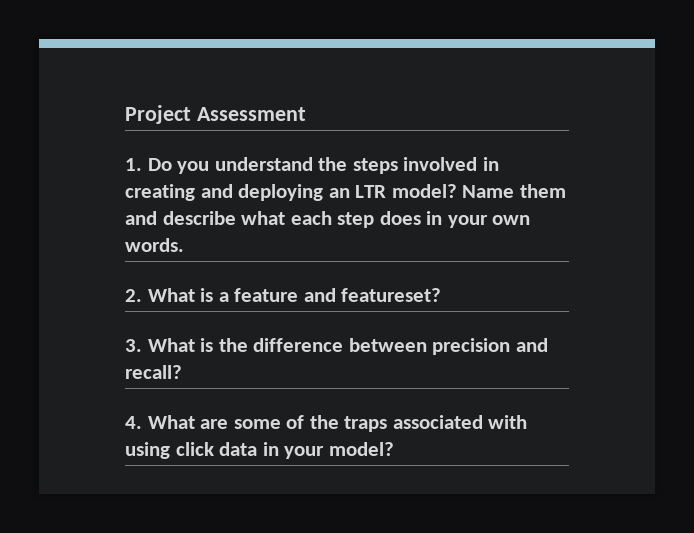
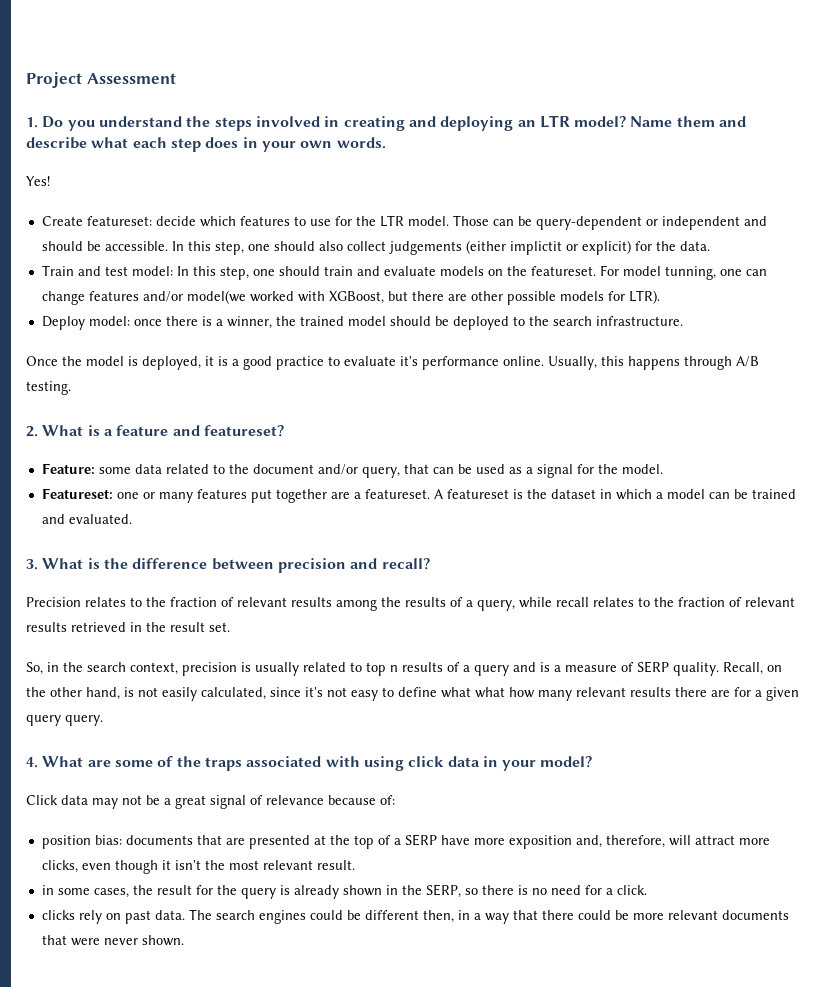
+ Yes!
+ Create featureset: decide which features to use for the LTR model. Those can be query-dependent or independent and should be accessible. In this step, one should also collect judgements (either implictit or explicit) for the data.
+ Train and test model: In this step, one should train and evaluate models on the featureset. For model tunning, one can change features and/or model(we worked with XGBoost, but there are other possible models for LTR).
+ Deploy model: once there is a winner, the trained model should be deployed to the search infrastructure.
+ Once the model is deployed, it is a good practice to evaluate it's performance online. Usually, this happens through A/B testing.
+ Feature: some data related to the document and/or query, that can be used as a signal for the model.
+ Featureset: one or many features put together are a featureset. A featureset is the dataset in which a model can be trained and evaluated.
+ Precision relates to the fraction of relevant results among the results of a query, while recall relates to the fraction of relevant results retrieved in the result set.
+ So, in the search context, precision is usually related to top n results of a query and is a measure of SERP quality. Recall, on the other hand, is not easily calculated, since it's not easy to define what what how many relevant results there are for a given query query.
+ Click data may not be a great signal of relevance because of:
+ position bias: documents that are presented at the top of a SERP have more exposition and, therefore, will attract more clicks, even though it isn't the most relevant result.
+ in some cases, the result for the query is already shown in the SERP, so there is no need for a click.
+ clicks rely on past data. The search engines could be different then, in a way that there could be more relevant documents that were never shown.

